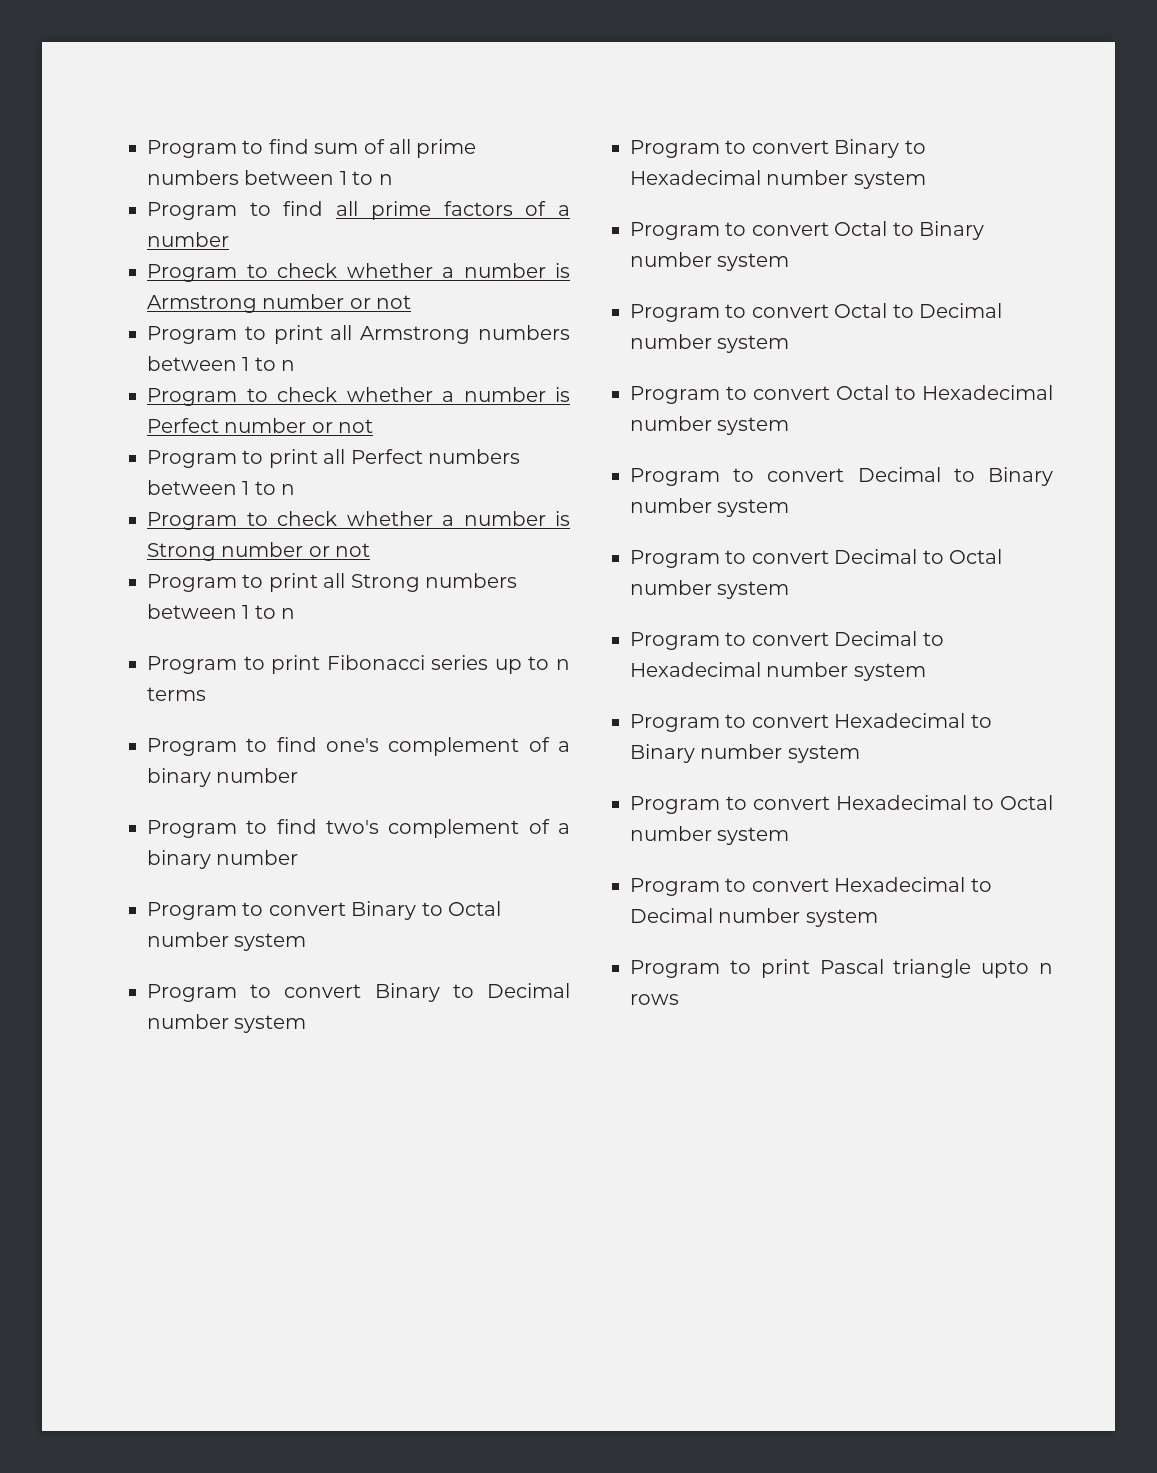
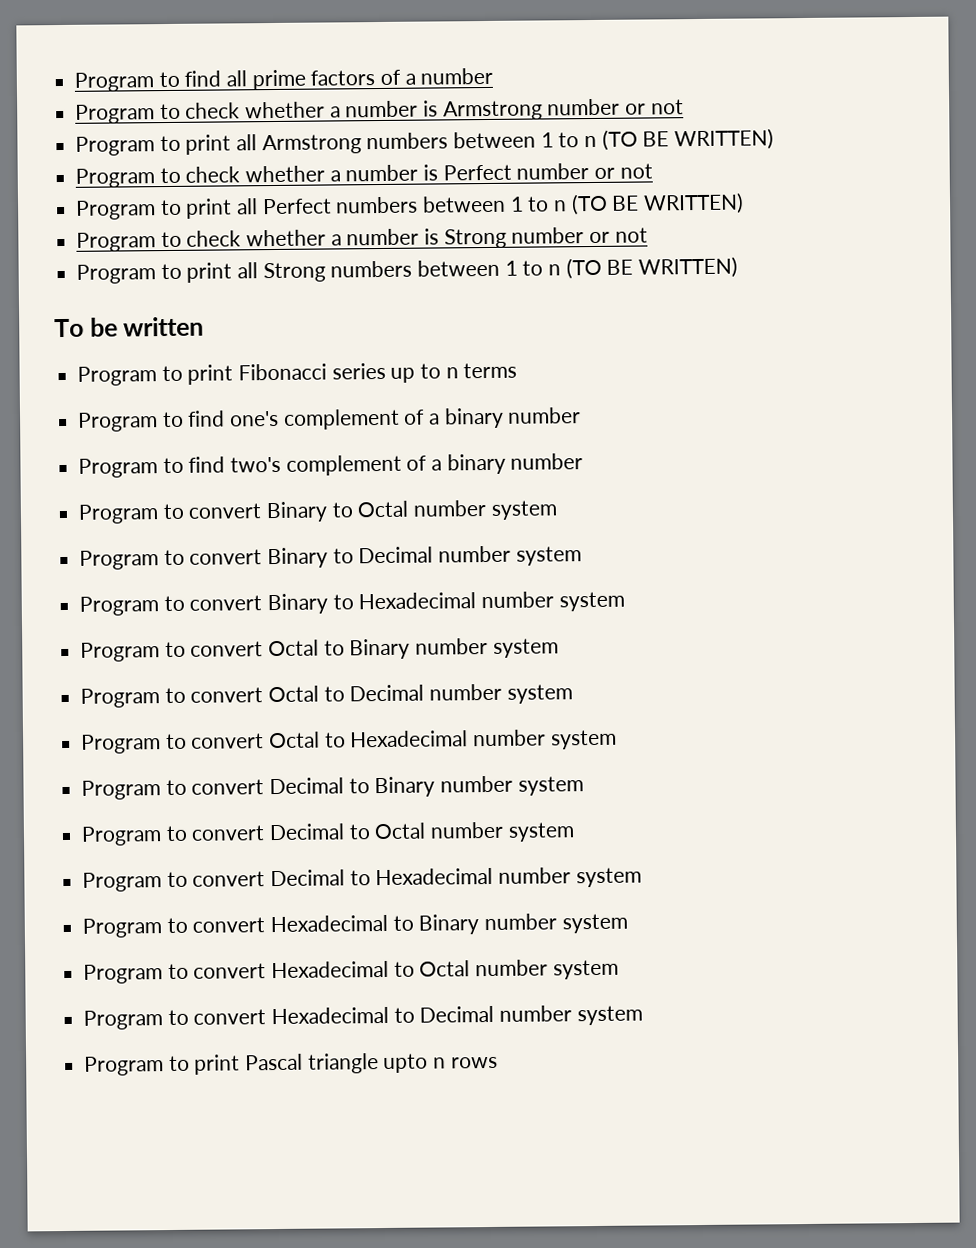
- Program to find sum of all prime numbers between 1 to n
- Program to print all Armstrong numbers between 1 to n
+ Program to print all Armstrong numbers between 1 to n (TO BE WRITTEN)
- Program to print all Perfect numbers between 1 to n
+ Program to print all Perfect numbers between 1 to n (TO BE WRITTEN)
- Program to print all Strong numbers between 1 to n
+ Program to print all Strong numbers between 1 to n (TO BE WRITTEN)
+ To be written

